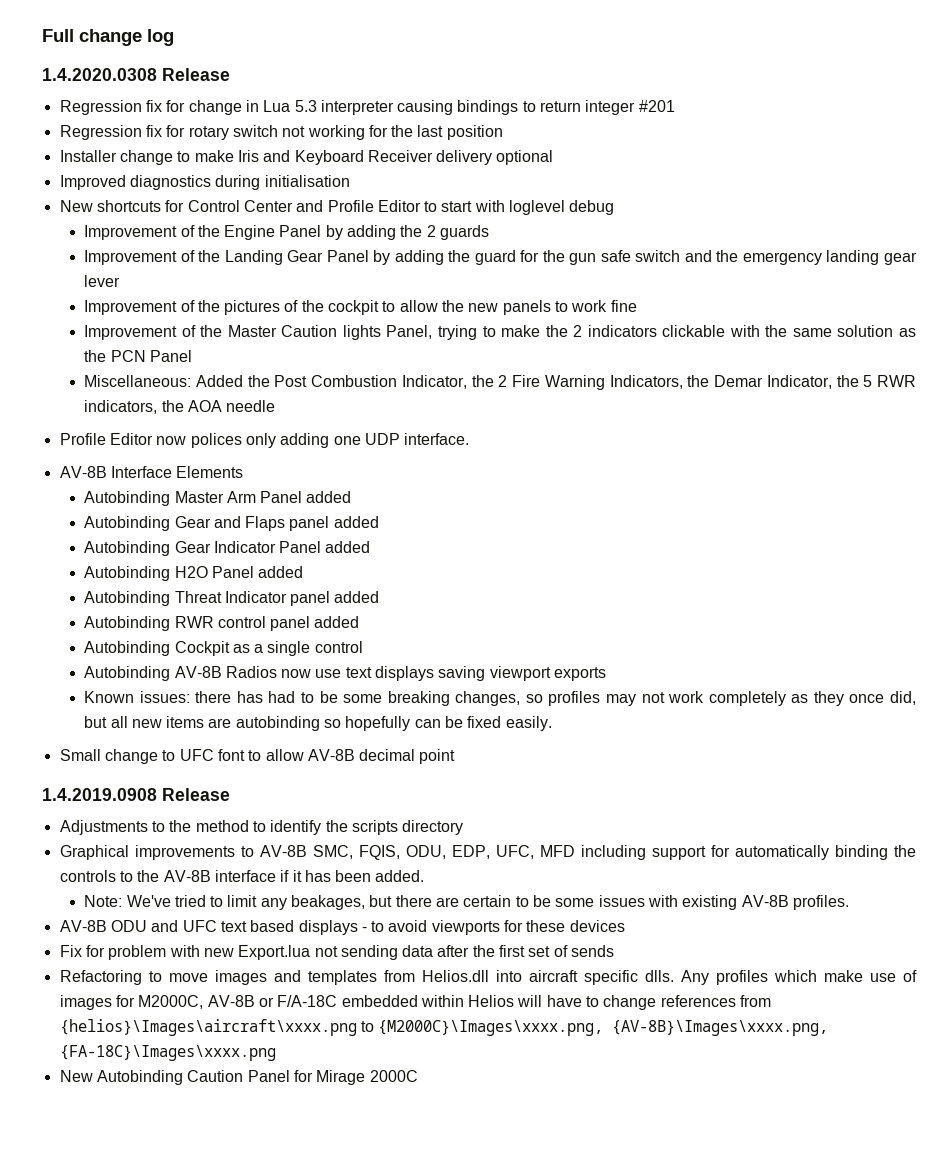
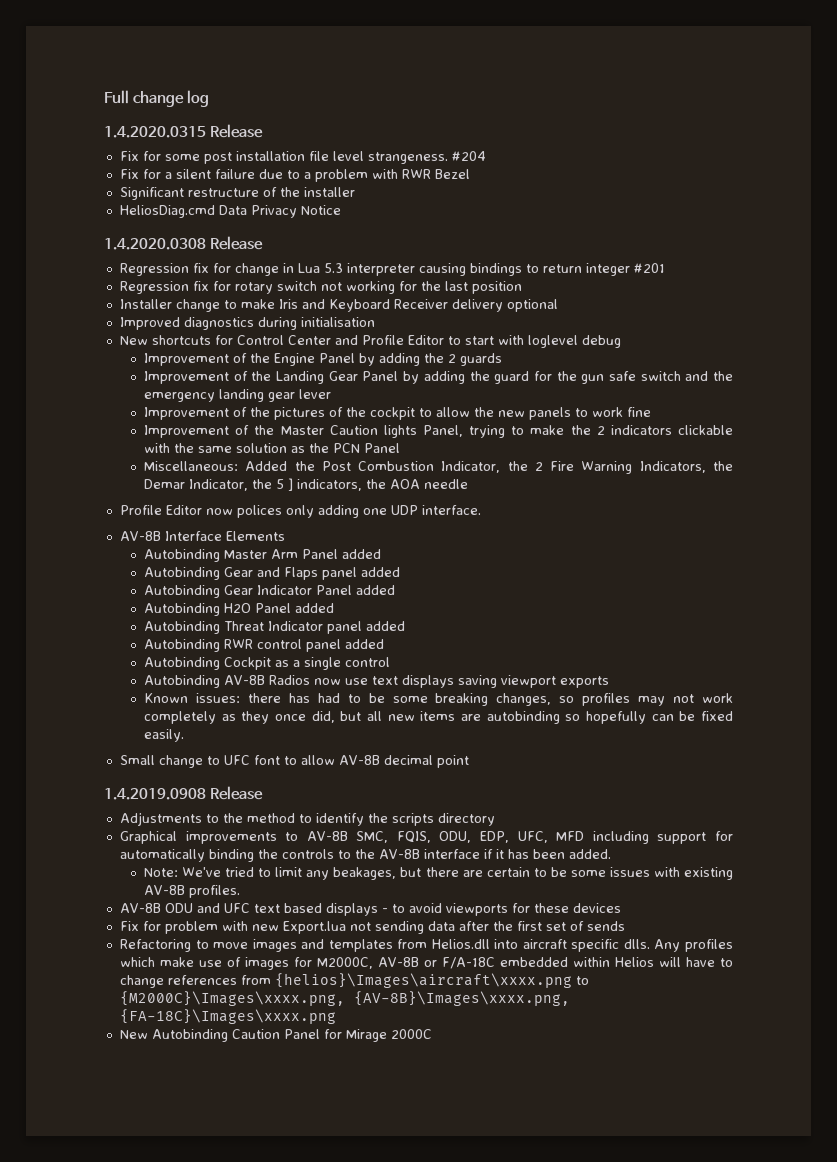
+ 1.4.2020.0315 Release
+ Fix for some post installation file level strangeness. #204
+ Fix for a silent failure due to a problem with RWR Bezel
+ Significant restructure of the installer
+ HeliosDiag.cmd Data Privacy Notice
- Miscellaneous: Added the Post Combustion Indicator, the 2 Fire Warning Indicators, the Demar Indicator, the 5 RWR indicators, the AOA needle
+ Miscellaneous: Added the Post Combustion Indicator, the 2 Fire Warning Indicators, the Demar Indicator, the 5 ] indicators, the AOA needle

